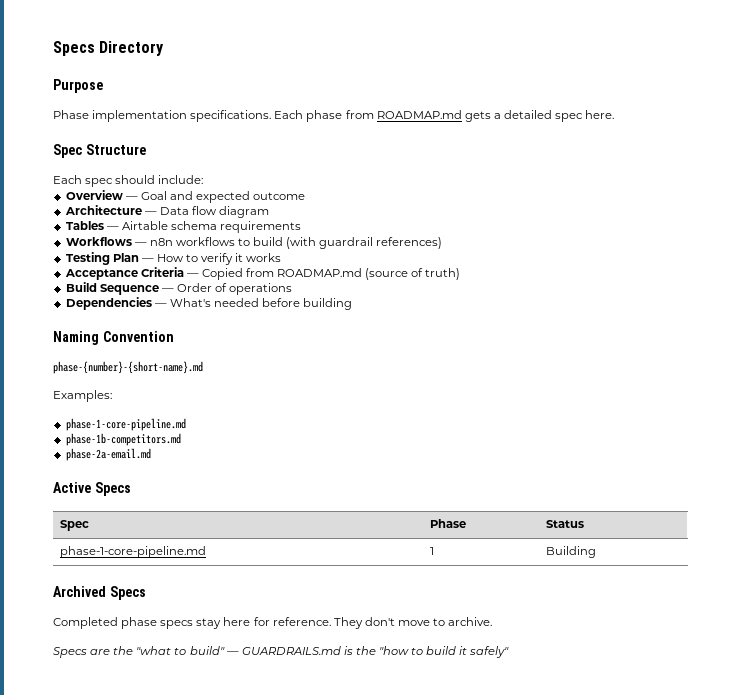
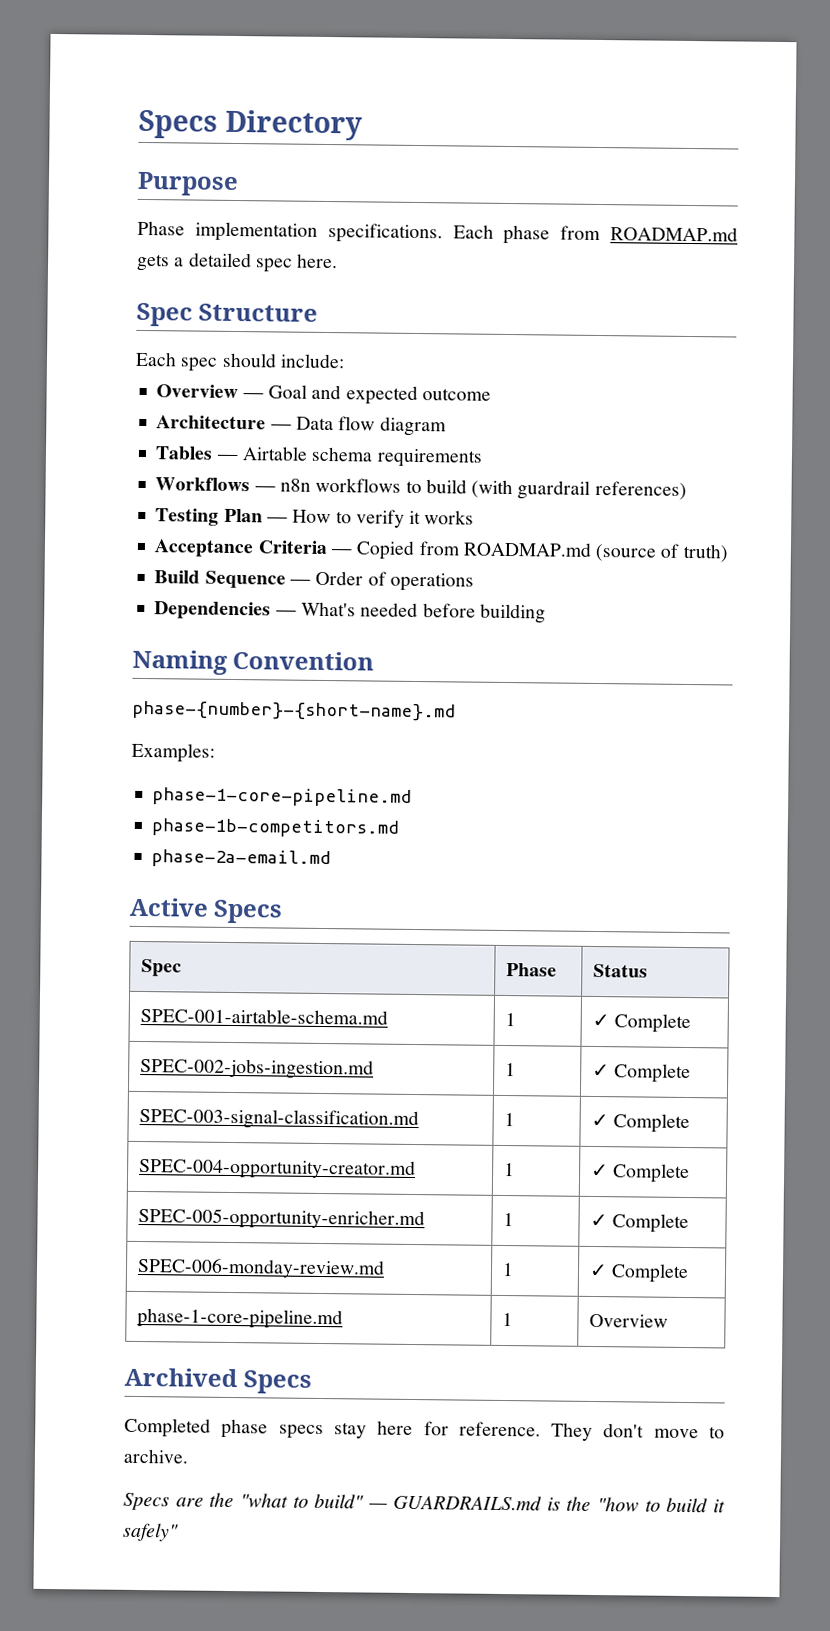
+ SPEC-001-airtable-schema.md | 1 | ✓ Complete
+ SPEC-002-jobs-ingestion.md | 1 | ✓ Complete
+ SPEC-003-signal-classification.md | 1 | ✓ Complete
+ SPEC-004-opportunity-creator.md | 1 | ✓ Complete
+ SPEC-005-opportunity-enricher.md | 1 | ✓ Complete
+ SPEC-006-monday-review.md | 1 | ✓ Complete
- phase-1-core-pipeline.md | 1 | Building
+ phase-1-core-pipeline.md | 1 | Overview

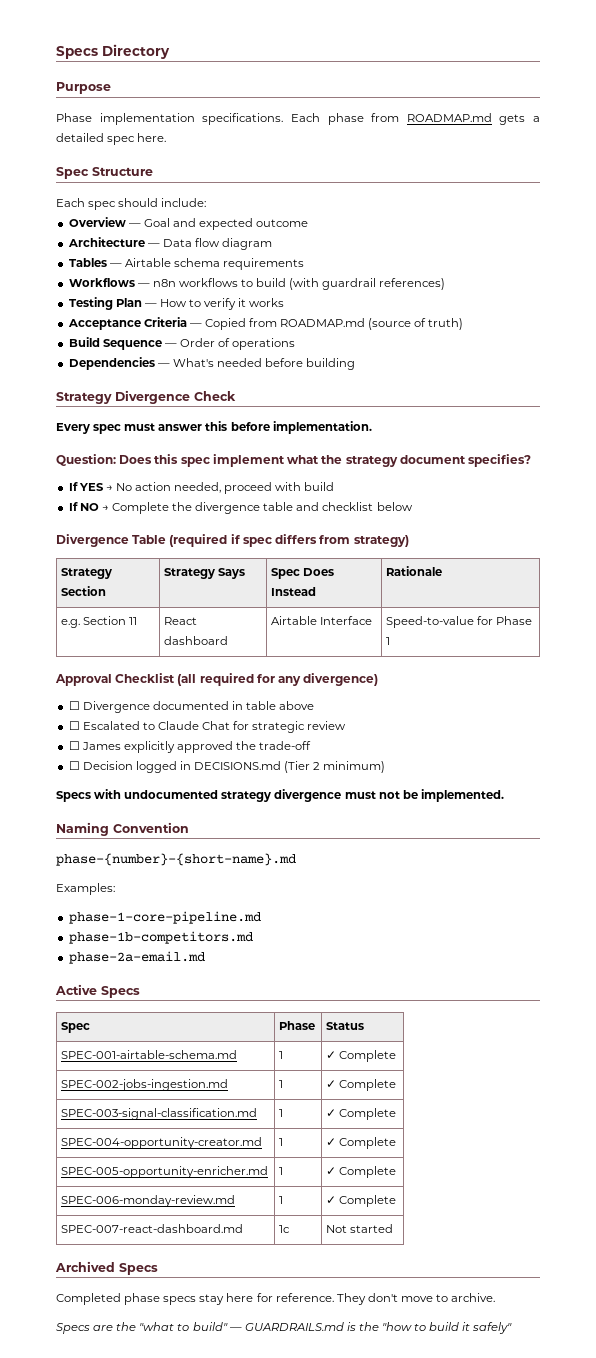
+ Strategy Divergence Check
+ Every spec must answer this before implementation.
+ Question: Does this spec implement what the strategy document specifies?
+ If YES → No action needed, proceed with build
+ If NO → Complete the divergence table and checklist below
+ Divergence Table (required if spec differs from strategy)
+ Strategy Section | Strategy Says | Spec Does Instead | Rationale
+ e.g. Section 11 | React dashboard | Airtable Interface | Speed-to-value for Phase 1
+ Approval Checklist (all required for any divergence)
+ ☐ Divergence documented in table above
+ ☐ Escalated to Claude Chat for strategic review
+ ☐ James explicitly approved the trade-off
+ ☐ Decision logged in DECISIONS.md (Tier 2 minimum)
+ Specs with undocumented strategy divergence must not be implemented.
- phase-1-core-pipeline.md | 1 | Overview
+ SPEC-007-react-dashboard.md | 1c | Not started

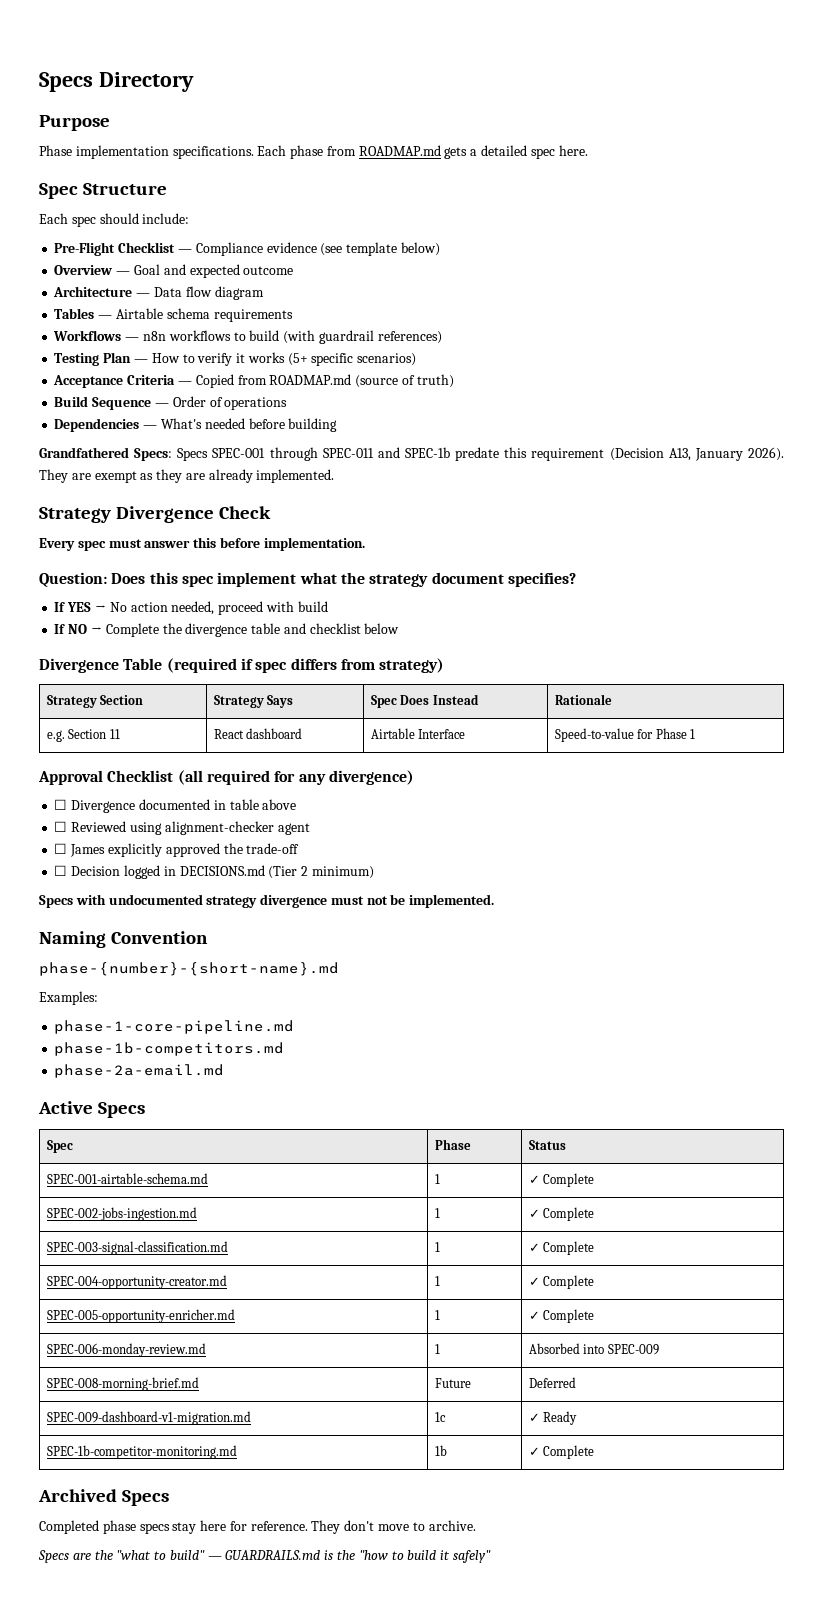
+ Pre-Flight Checklist — Compliance evidence (see template below)
- Testing Plan — How to verify it works
+ Testing Plan — How to verify it works (5+ specific scenarios)
+ Grandfathered Specs: Specs SPEC-001 through SPEC-011 and SPEC-1b predate this requirement (Decision A13, January 2026). They are exempt as they are already implemented.
- ☐ Escalated to Claude Chat for strategic review
+ ☐ Reviewed using alignment-checker agent
- SPEC-006-monday-review.md | 1 | ✓ Complete
- SPEC-007-react-dashboard.md | 1c | Not started
+ SPEC-006-monday-review.md | 1 | Absorbed into SPEC-009
+ SPEC-008-morning-brief.md | Future | Deferred
+ SPEC-009-dashboard-v1-migration.md | 1c | ✓ Ready
+ SPEC-1b-competitor-monitoring.md | 1b | ✓ Complete

